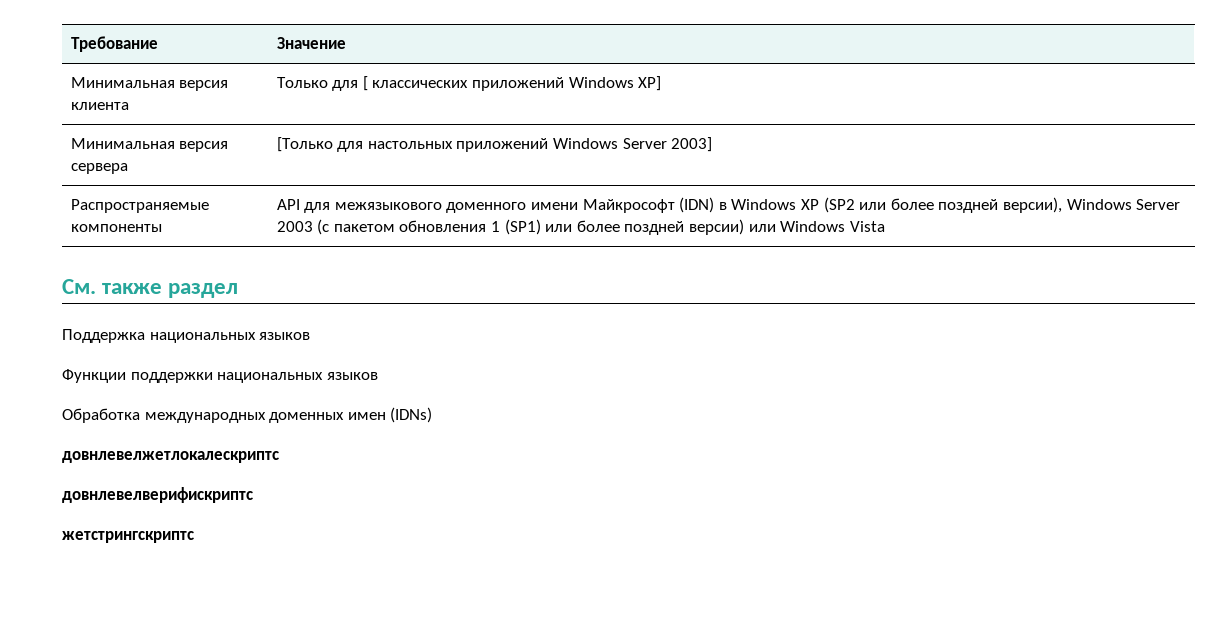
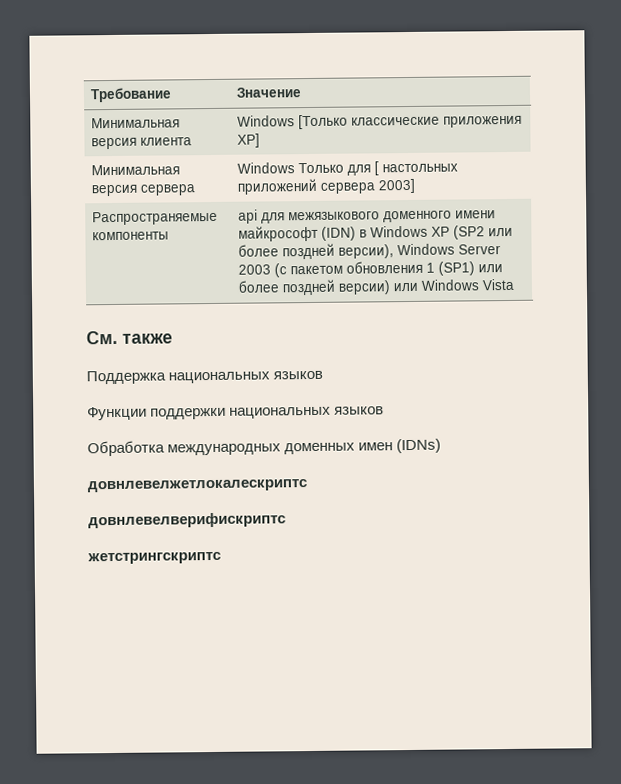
- Минимальная версия клиента | Только для [ классических приложений Windows XP]
- Минимальная версия сервера | [Только для настольных приложений Windows Server 2003]
+ Минимальная версия клиента | Windows [Только классические приложения XP]
+ Минимальная версия сервера | Windows Только для [ настольных приложений сервера 2003]
- Распространяемые компоненты | API для межязыкового доменного имени Майкрософт (IDN) в Windows XP (SP2 или более поздней версии), Windows Server 2003 (с пакетом обновления 1 (SP1) или более поздней версии) или Windows Vista
+ Распространяемые компоненты | api для межязыкового доменного имени майкрософт (IDN) в Windows XP (SP2 или более поздней версии), Windows Server 2003 (с пакетом обновления 1 (SP1) или более поздней версии) или Windows Vista
- См. также раздел
+ См. также

